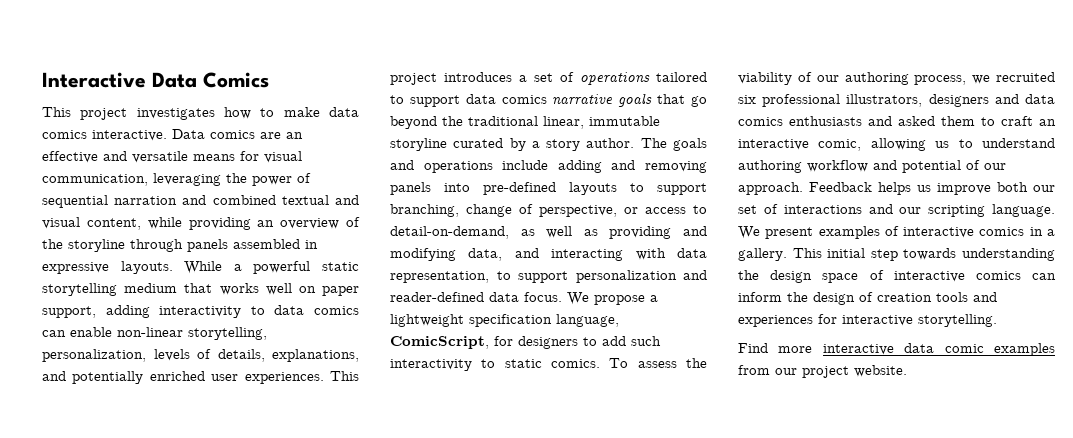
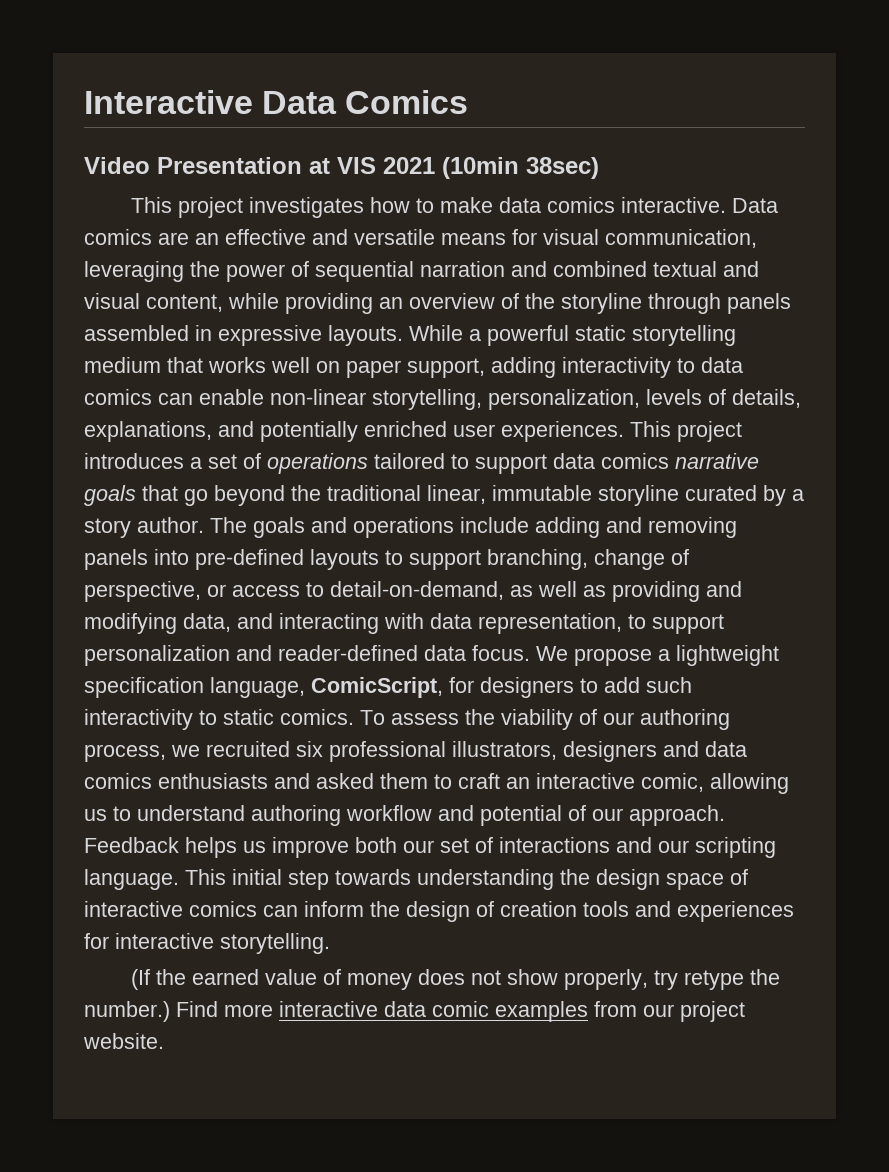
+ Video Presentation at VIS 2021 (10min 38sec)
- We present examples of interactive comics in a gallery.
+ (If the earned value of money does not show properly, try retype the number.)

